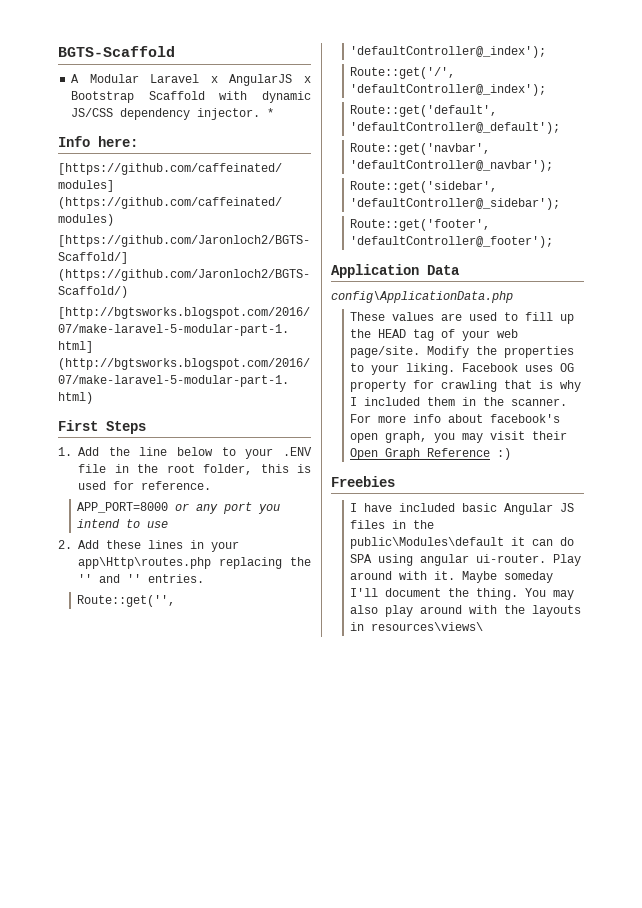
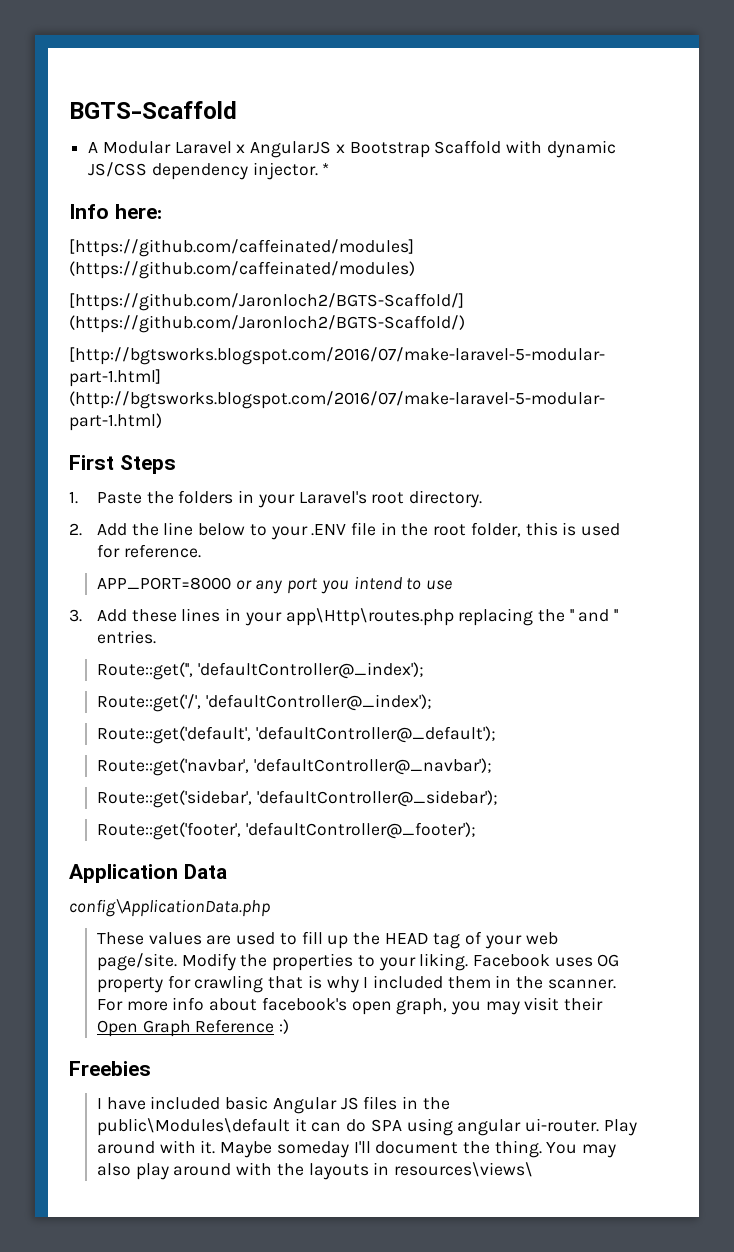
- 1. Add the line below to your .ENV file in the root folder, this is used for reference.
+ 1. Paste the folders in your Laravel's root directory.
+ 2. Add the line below to your .ENV file in the root folder, this is used for reference.
- 2. Add these lines in your app\Http\routes.php replacing the '' and '' entries.
+ 3. Add these lines in your app\Http\routes.php replacing the '' and '' entries.

